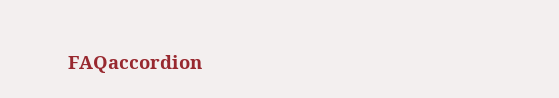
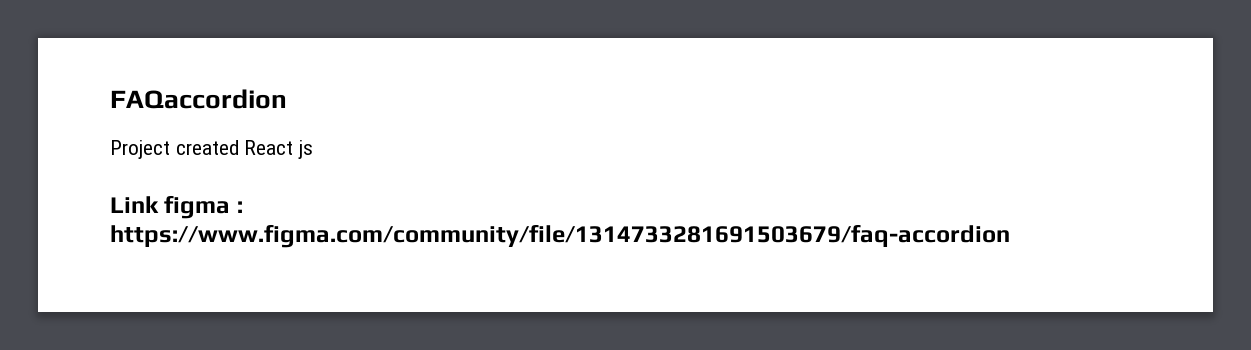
+ Project created React js
+ Link figma : https://www.figma.com/community/file/1314733281691503679/faq-accordion

